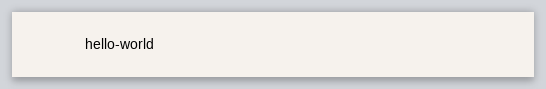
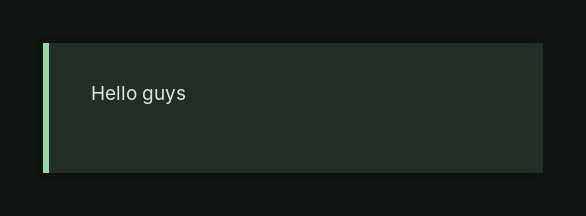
- hello-world
+ Hello guys

